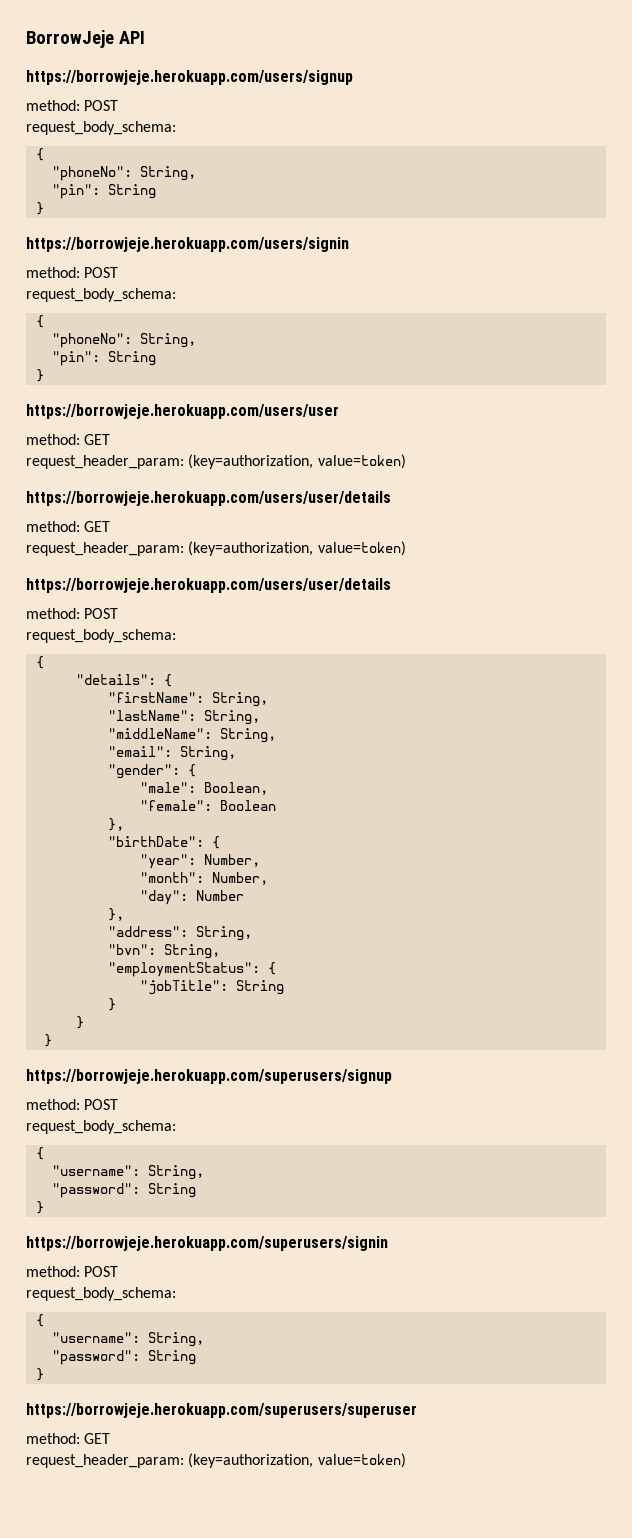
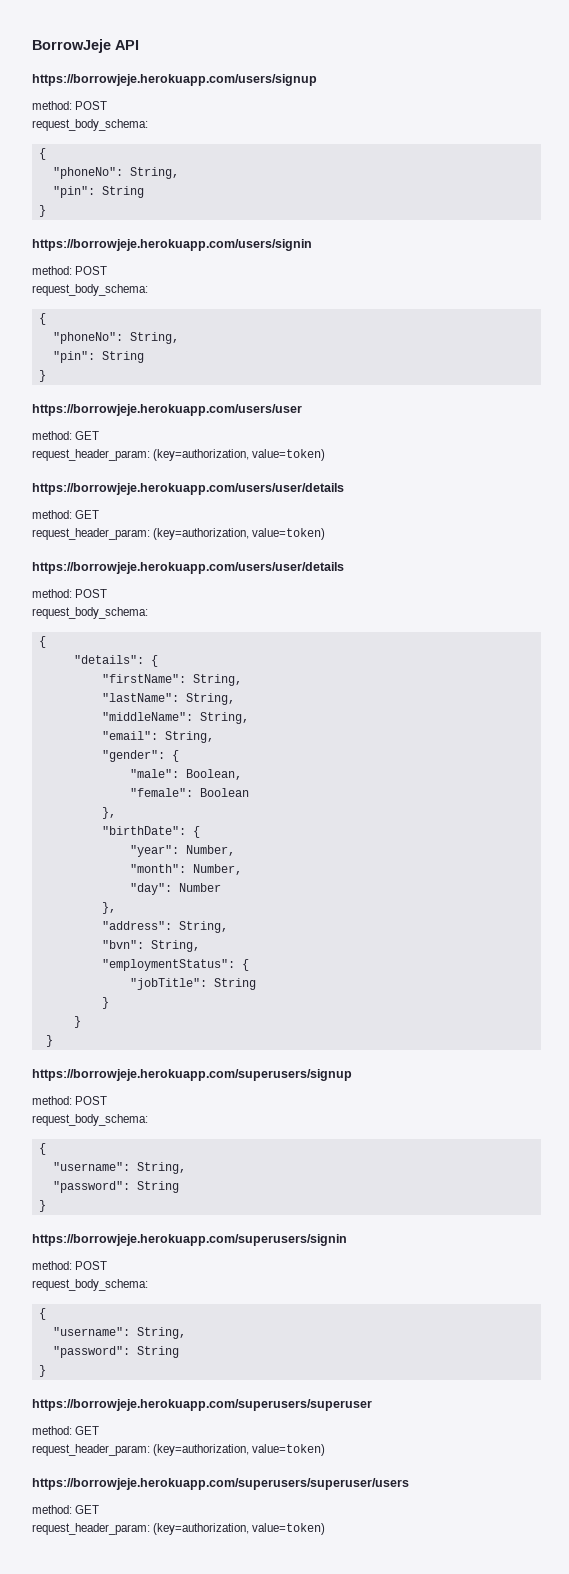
+ https://borrowjeje.herokuapp.com/superusers/superuser/users
+ method: GET
+ request_header_param: (key=authorization, value=token)

